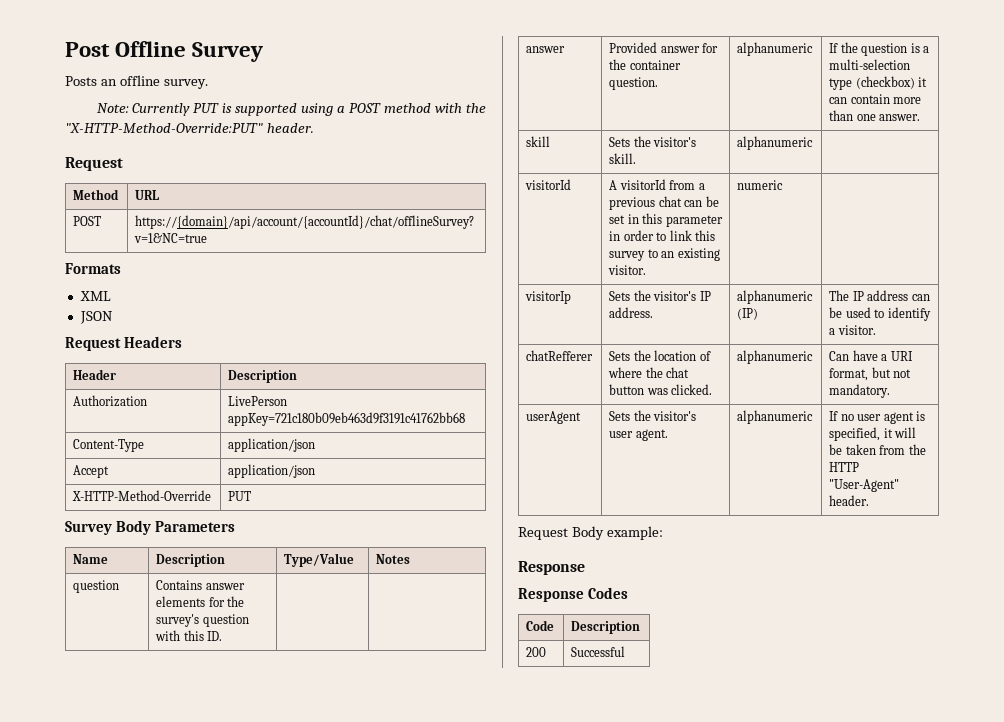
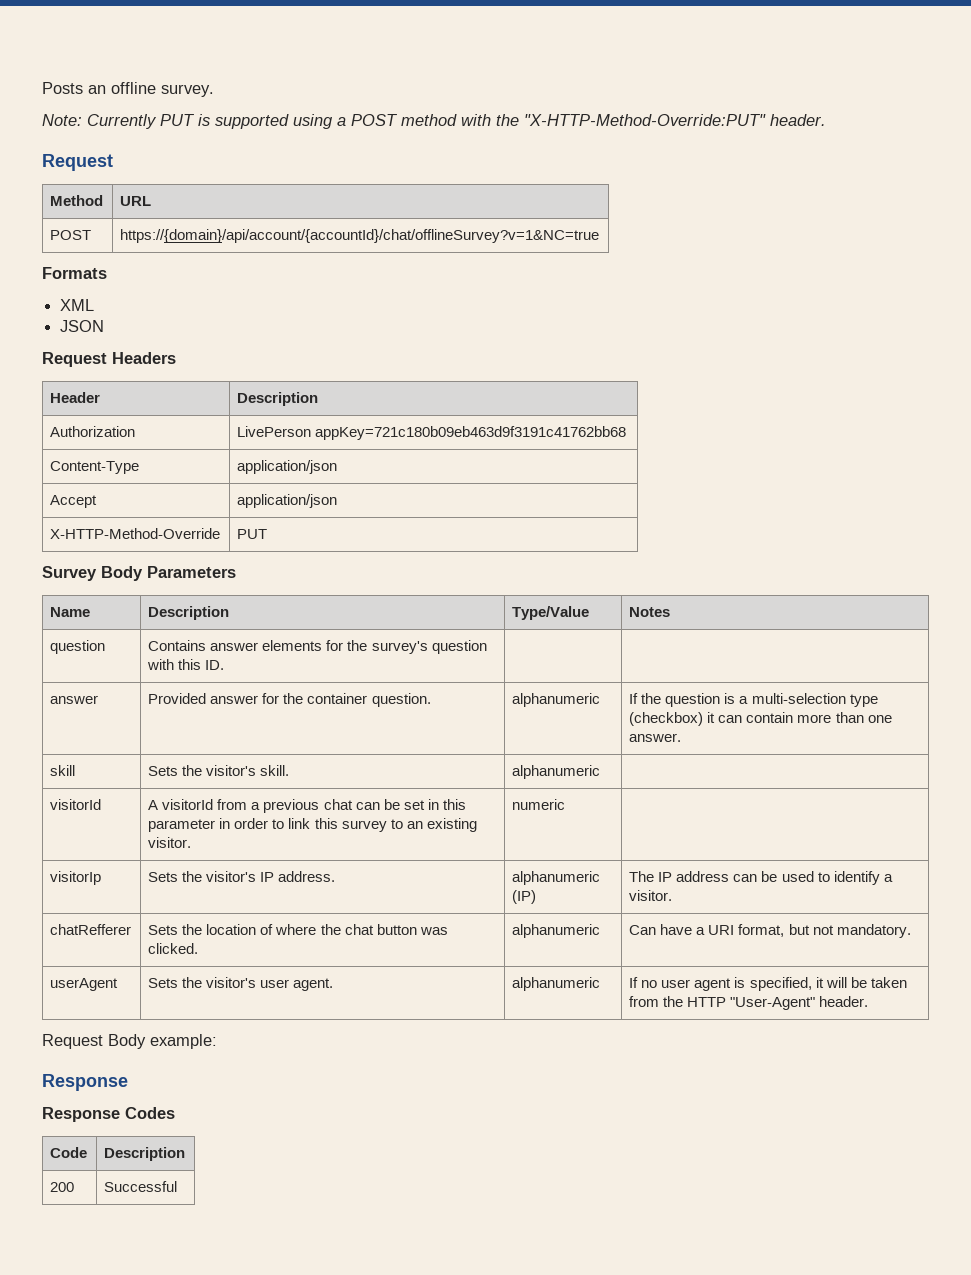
- Post Offline Survey

